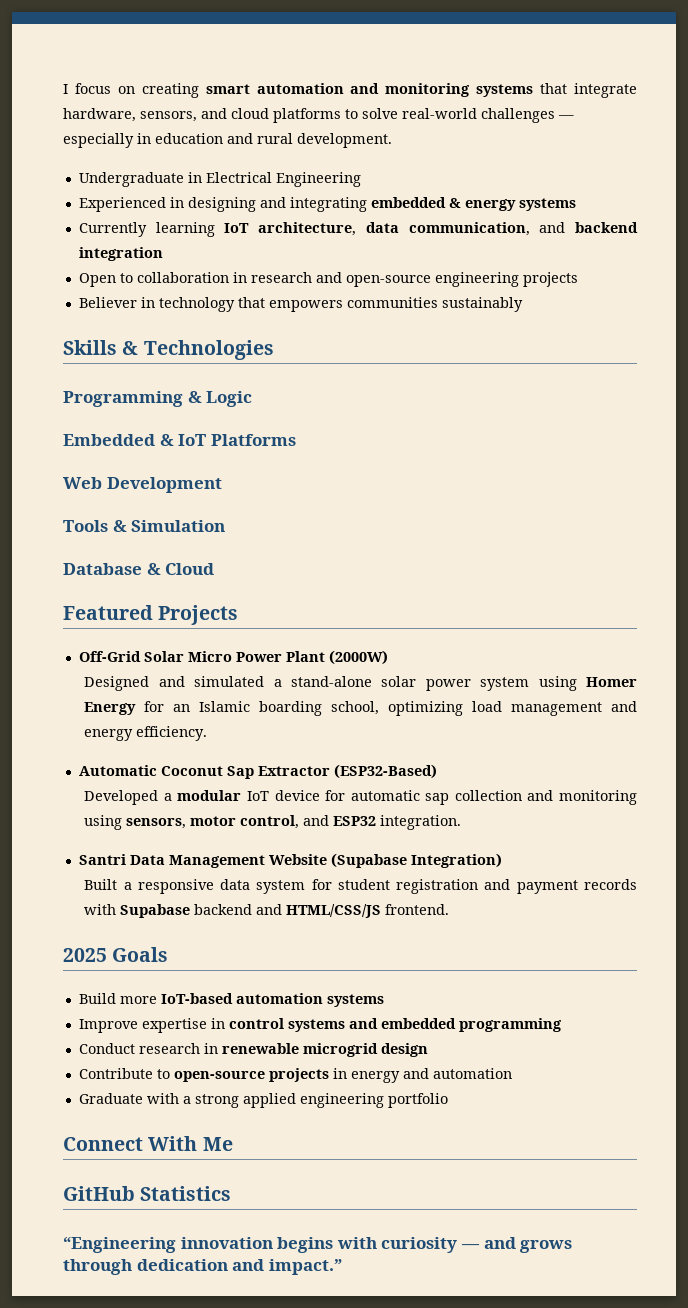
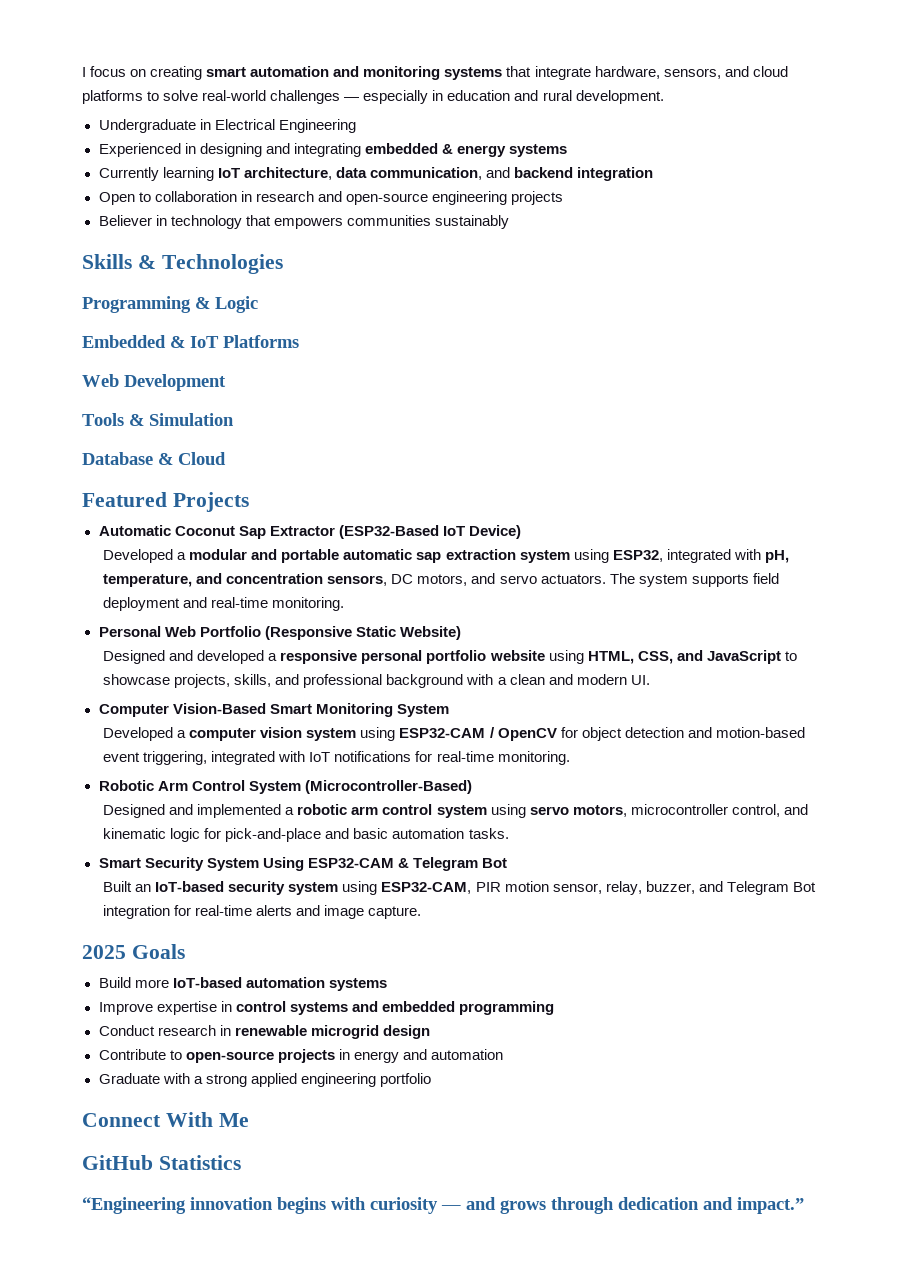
- Off-Grid Solar Micro Power Plant (2000W)
- Designed and simulated a stand-alone solar power system using Homer Energy for an Islamic boarding school, optimizing load management and energy efficiency.
- Automatic Coconut Sap Extractor (ESP32-Based)
+ Automatic Coconut Sap Extractor (ESP32-Based IoT Device)
- Developed a modular IoT device for automatic sap collection and monitoring using sensors, motor control, and ESP32 integration.
- Santri Data Management Website (Supabase Integration)
- Built a responsive data system for student registration and payment records with Supabase backend and HTML/CSS/JS frontend.
+ Developed a modular and portable automatic sap extraction system using ESP32, integrated with pH, temperature, and concentration sensors, DC motors, and servo actuators. The system supports field deployment and real-time monitoring.
+ Personal Web Portfolio (Responsive Static Website)
+ Designed and developed a responsive personal portfolio website using HTML, CSS, and JavaScript to showcase projects, skills, and professional background with a clean and modern UI.
+ Computer Vision-Based Smart Monitoring System
+ Developed a computer vision system using ESP32-CAM / OpenCV for object detection and motion-based event triggering, integrated with IoT notifications for real-time monitoring.
+ Robotic Arm Control System (Microcontroller-Based)
+ Designed and implemented a robotic arm control system using servo motors, microcontroller control, and kinematic logic for pick-and-place and basic automation tasks.
+ Smart Security System Using ESP32-CAM & Telegram Bot
+ Built an IoT-based security system using ESP32-CAM, PIR motion sensor, relay, buzzer, and Telegram Bot integration for real-time alerts and image capture.

